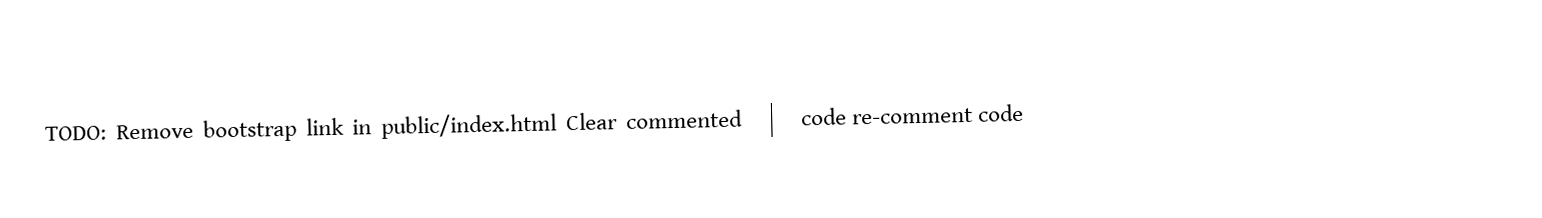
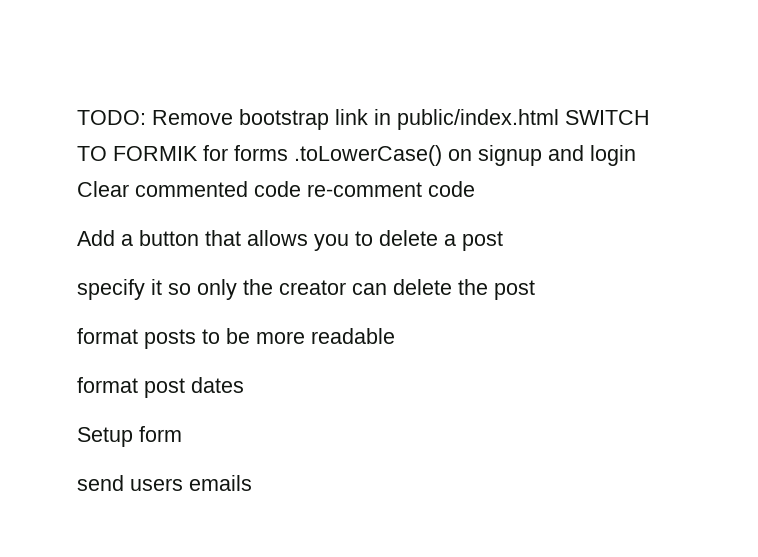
- TODO: Remove bootstrap link in public/index.html Clear commented code re-comment code
+ TODO: Remove bootstrap link in public/index.html SWITCH TO FORMIK for forms .toLowerCase() on signup and login Clear commented code re-comment code
+ Add a button that allows you to delete a post
+ specify it so only the creator can delete the post
+ format posts to be more readable
+ format post dates
+ Setup form
+ send users emails

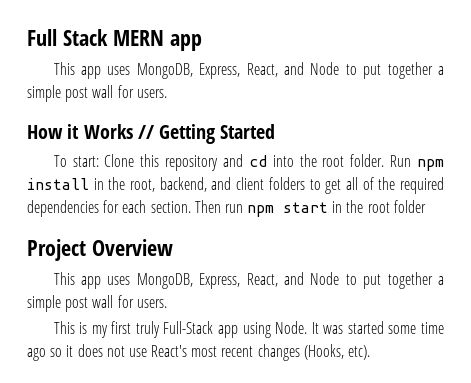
- TODO: Remove bootstrap link in public/index.html SWITCH TO FORMIK for forms .toLowerCase() on signup and login Clear commented code re-comment code
- Add a button that allows you to delete a post
- specify it so only the creator can delete the post
- format posts to be more readable
- format post dates
- Setup form
- send users emails
+ Full Stack MERN app
+ This app uses MongoDB, Express, React, and Node to put together a simple post wall for users.
+ How it Works // Getting Started
+ To start: Clone this repository and cd into the root folder. Run npm install in the root, backend, and client folders to get all of the required dependencies for each section. Then run npm start in the root folder
+ Project Overview
+ This app uses MongoDB, Express, React, and Node to put together a simple post wall for users.
+ This is my first truly Full-Stack app using Node. It was started some time ago so it does not use React's most recent changes (Hooks, etc).

